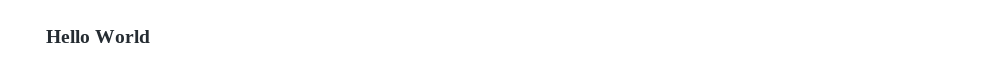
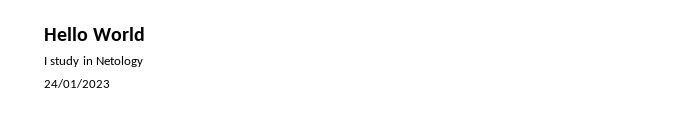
+ I study in Netology
+ 24/01/2023

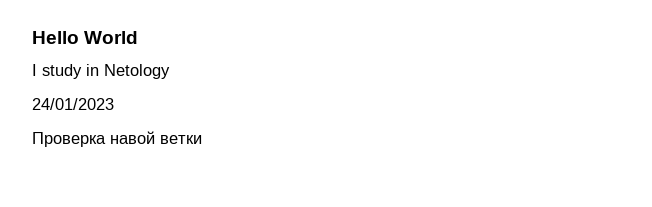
+ Проверка навой ветки

